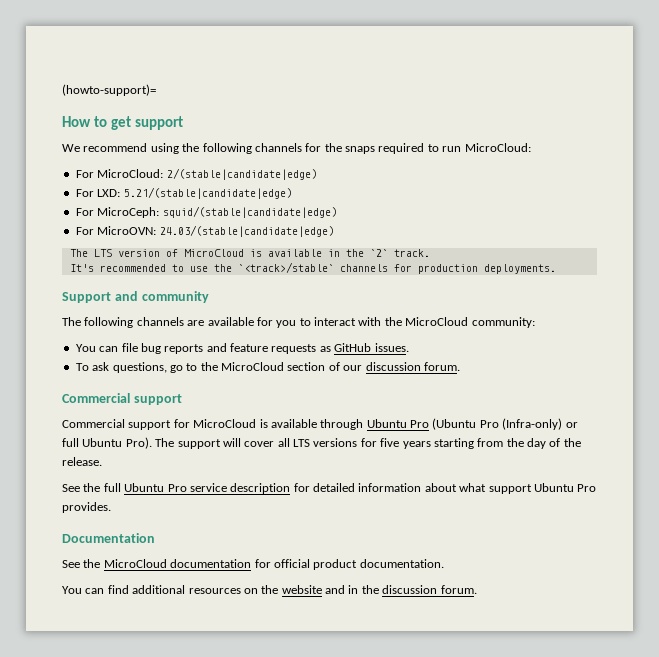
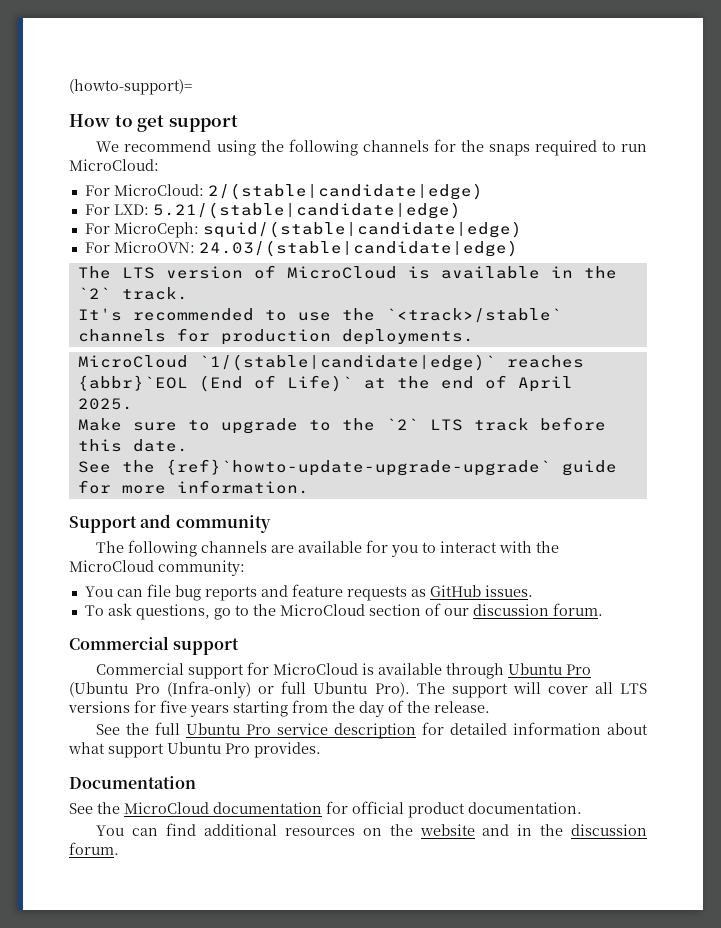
+ MicroCloud `1/(stable|candidate|edge)` reaches {abbr}`EOL (End of Life)` at the end of April 2025.
+ Make sure to upgrade to the `2` LTS track before this date.
+ See the {ref}`howto-update-upgrade-upgrade` guide for more information.

